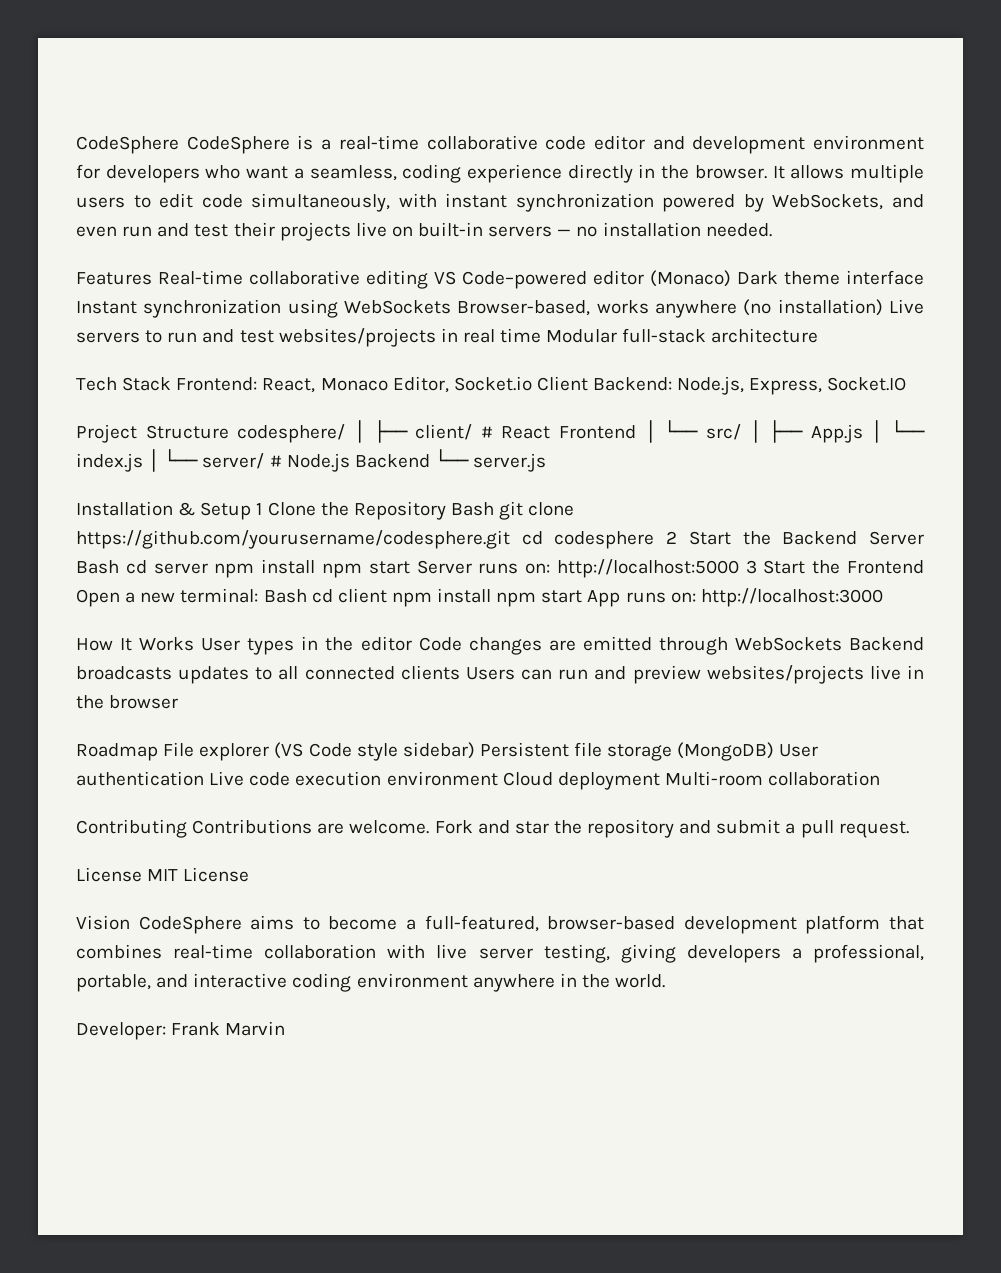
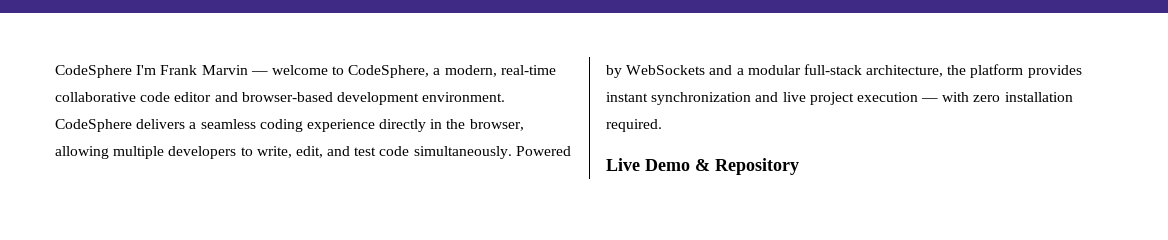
- CodeSphere CodeSphere is a real-time collaborative code editor and development environment for developers who want a seamless, coding experience directly in the browser. It allows multiple users to edit code simultaneously, with instant synchronization powered by WebSockets, and even run and test their projects live on built-in servers — no installation needed.
- Features Real-time collaborative editing VS Code–powered editor (Monaco) Dark theme interface Instant synchronization using WebSockets Browser-based, works anywhere (no installation) Live servers to run and test websites/projects in real time Modular full-stack architecture
- Tech Stack Frontend: React, Monaco Editor, Socket.io Client Backend: Node.js, Express, Socket.IO
- Project Structure codesphere/ │ ├── client/ # React Frontend │ └── src/ │ ├── App.js │ └── index.js │ └── server/ # Node.js Backend └── server.js
- Installation & Setup 1 Clone the Repository Bash git clone https://github.com/yourusername/codesphere.git cd codesphere 2 Start the Backend Server Bash cd server npm install npm start Server runs on: http://localhost:5000 3 Start the Frontend Open a new terminal: Bash cd client npm install npm start App runs on: http://localhost:3000
- How It Works User types in the editor Code changes are emitted through WebSockets Backend broadcasts updates to all connected clients Users can run and preview websites/projects live in the browser
- Roadmap File explorer (VS Code style sidebar) Persistent file storage (MongoDB) User authentication Live code execution environment Cloud deployment Multi-room collaboration
- Contributing Contributions are welcome. Fork and star the repository and submit a pull request.
- License MIT License
- Vision CodeSphere aims to become a full-featured, browser-based development platform that combines real-time collaboration with live server testing, giving developers a professional, portable, and interactive coding environment anywhere in the world.
- Developer: Frank Marvin
+ CodeSphere I'm Frank Marvin — welcome to CodeSphere, a modern, real-time collaborative code editor and browser-based development environment. CodeSphere delivers a seamless coding experience directly in the browser, allowing multiple developers to write, edit, and test code simultaneously. Powered by WebSockets and a modular full-stack architecture, the platform provides instant synchronization and live project execution — with zero installation required.
+ Live Demo & Repository

